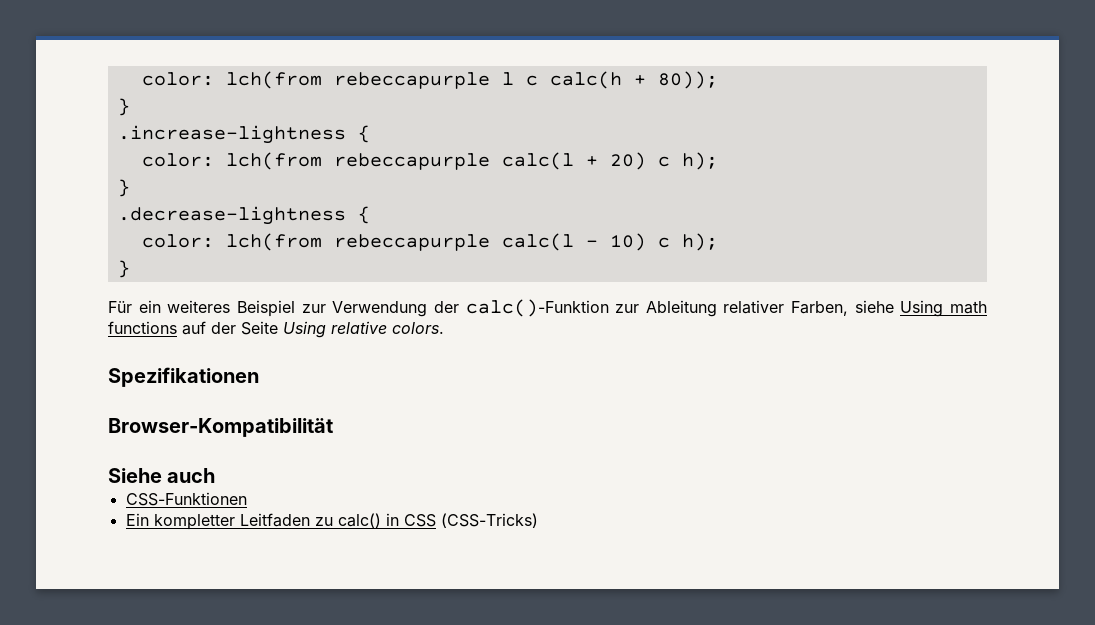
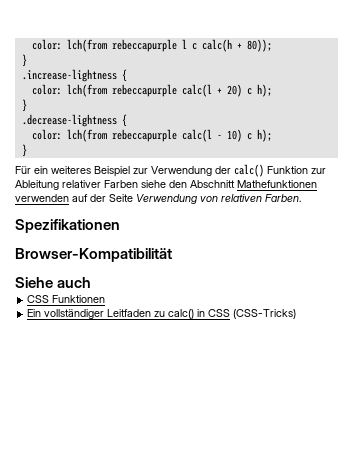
- Für ein weiteres Beispiel zur Verwendung der calc()-Funktion zur Ableitung relativer Farben, siehe Using math functions auf der Seite Using relative colors.
+ Für ein weiteres Beispiel zur Verwendung der calc() Funktion zur Ableitung relativer Farben siehe den Abschnitt Mathefunktionen verwenden auf der Seite Verwendung von relativen Farben.
- CSS-Funktionen
+ CSS Funktionen
- Ein kompletter Leitfaden zu calc() in CSS (CSS-Tricks)
+ Ein vollständiger Leitfaden zu calc() in CSS (CSS-Tricks)

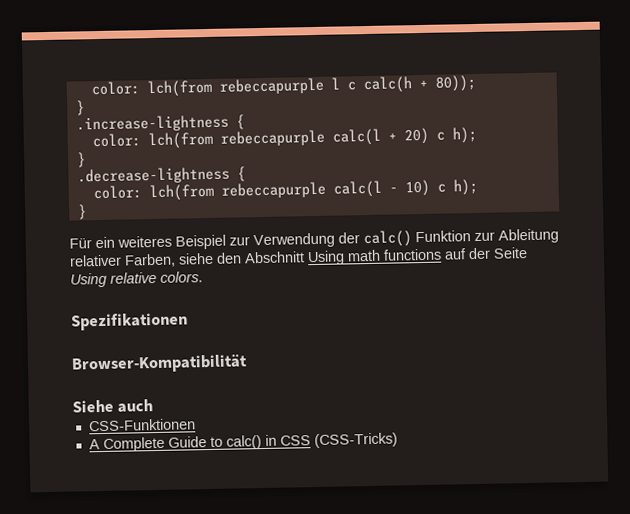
- Für ein weiteres Beispiel zur Verwendung der calc() Funktion zur Ableitung relativer Farben siehe den Abschnitt Mathefunktionen verwenden auf der Seite Verwendung von relativen Farben.
+ Für ein weiteres Beispiel zur Verwendung der calc() Funktion zur Ableitung relativer Farben, siehe den Abschnitt Using math functions auf der Seite Using relative colors.
  Spezifikationen
  Browser-Kompatibilität
  Siehe auch
- CSS Funktionen
- Ein vollständiger Leitfaden zu calc() in CSS (CSS-Tricks)
+ CSS-Funktionen
+ A Complete Guide to calc() in CSS (CSS-Tricks)

